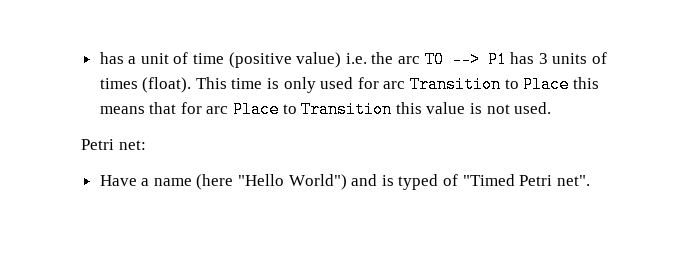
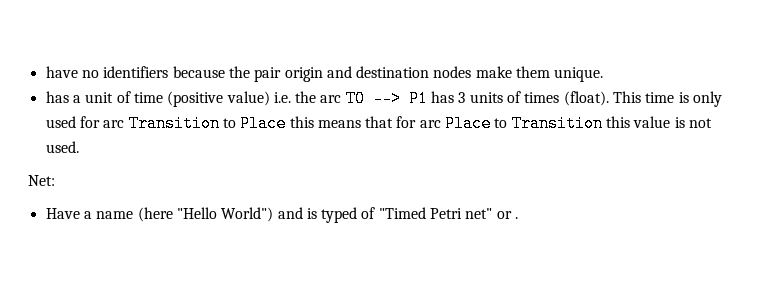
+ have no identifiers because the pair origin and destination nodes make them unique.
- Petri net:
+ Net:
- Have a name (here "Hello World") and is typed of "Timed Petri net".
+ Have a name (here "Hello World") and is typed of "Timed Petri net" or .

